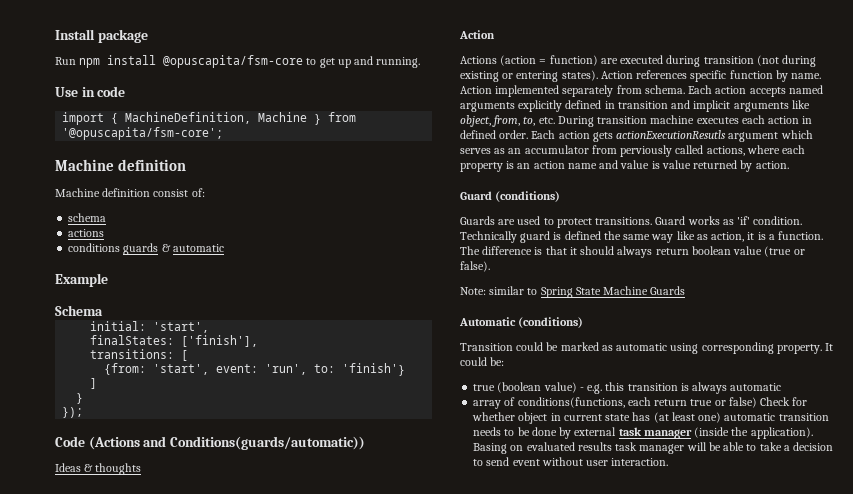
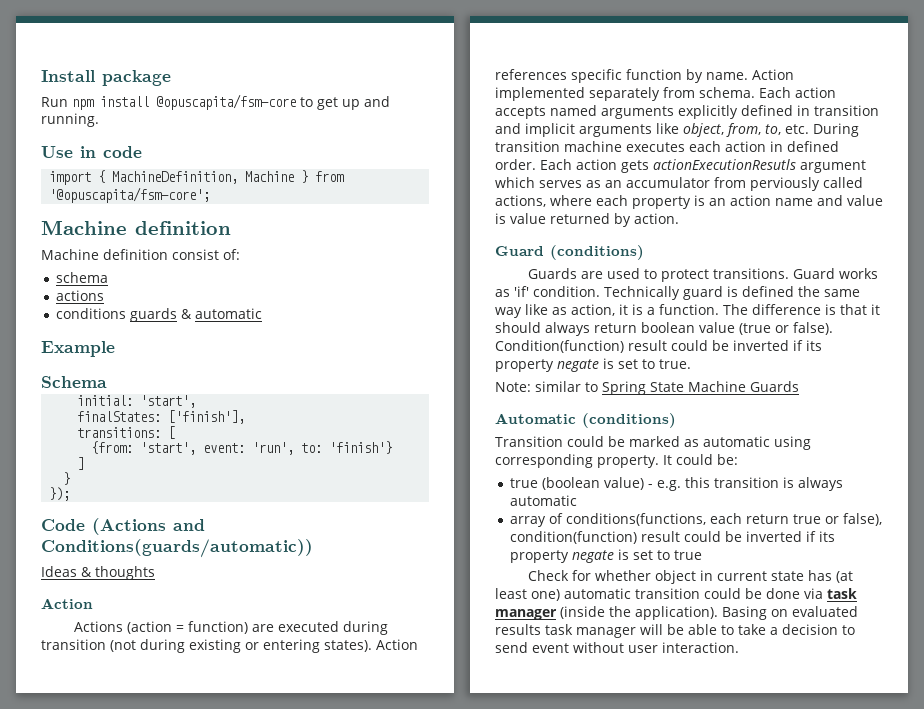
+ Condition(function) result could be inverted if its property negate is set to true.
- array of conditions(functions, each return true or false) Check for whether object in current state has (at least one) automatic transition needs to be done by external task manager (inside the application).
+ array of conditions(functions, each return true or false), condition(function) result could be inverted if its property negate is set to true
+ Check for whether object in current state has (at least one) automatic transition could be done via task manager (inside the application).

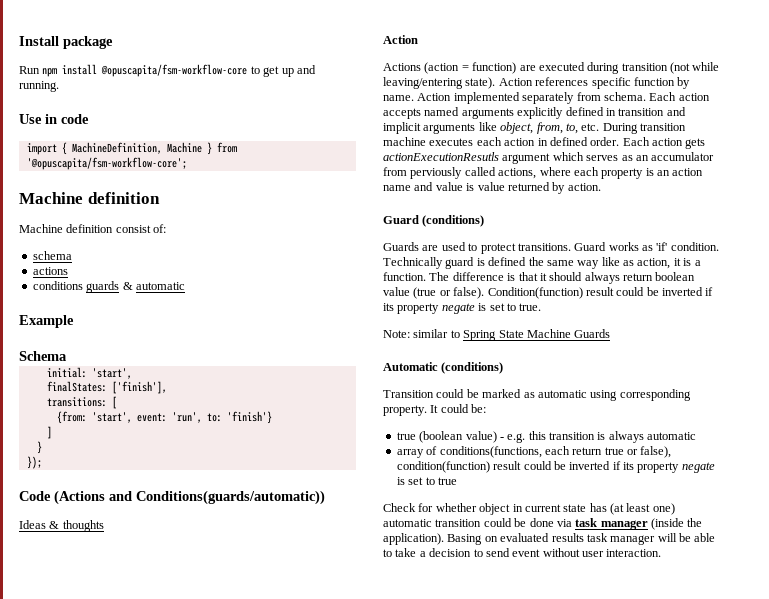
- Run npm install @opuscapita/fsm-core to get up and running.
+ Run npm install @opuscapita/fsm-workflow-core to get up and running.
- import { MachineDefinition, Machine } from '@opuscapita/fsm-core';
+ import { MachineDefinition, Machine } from '@opuscapita/fsm-workflow-core';
- Actions (action = function) are executed during transition (not during existing or entering states).
+ Actions (action = function) are executed during transition (not while leaving/entering state).

